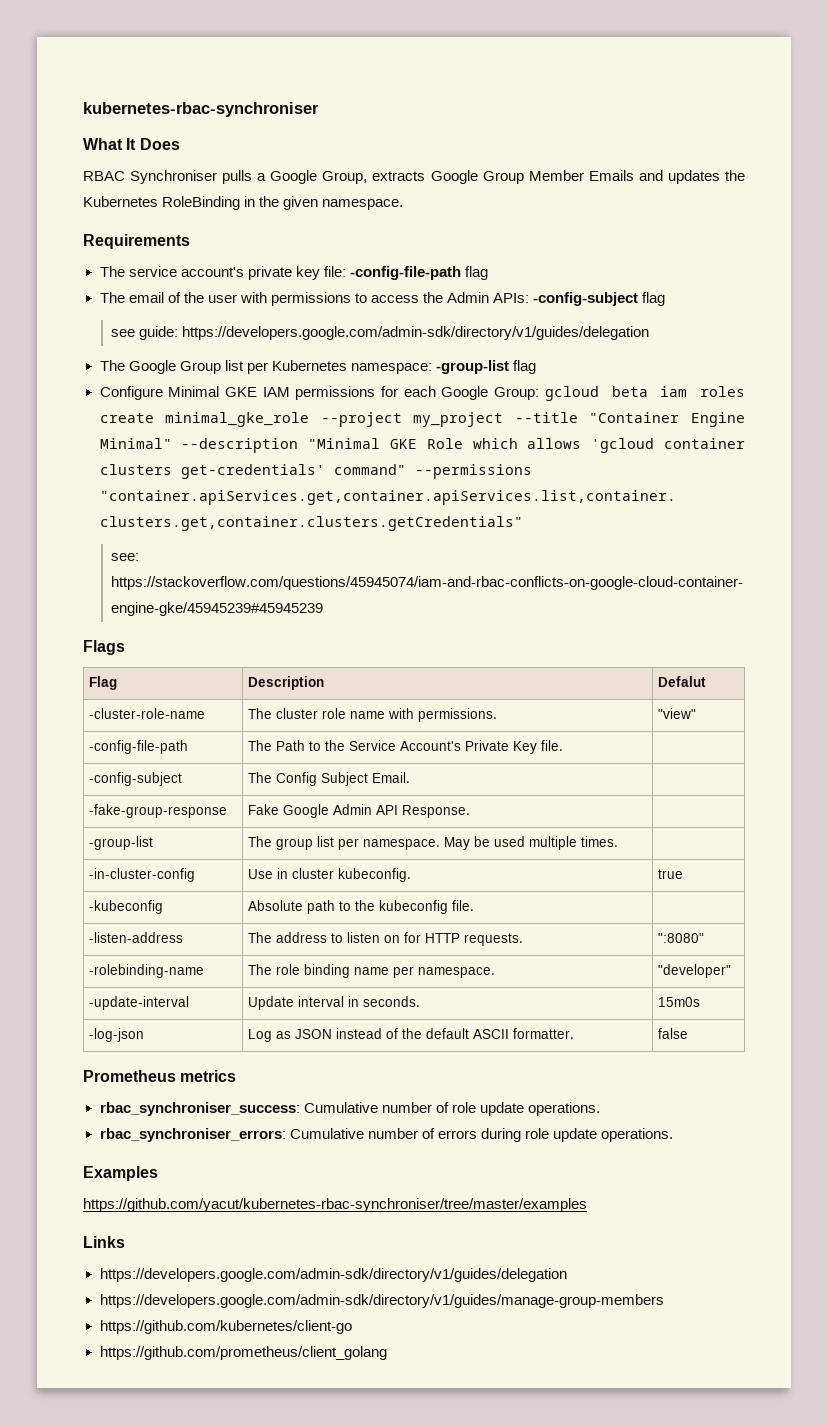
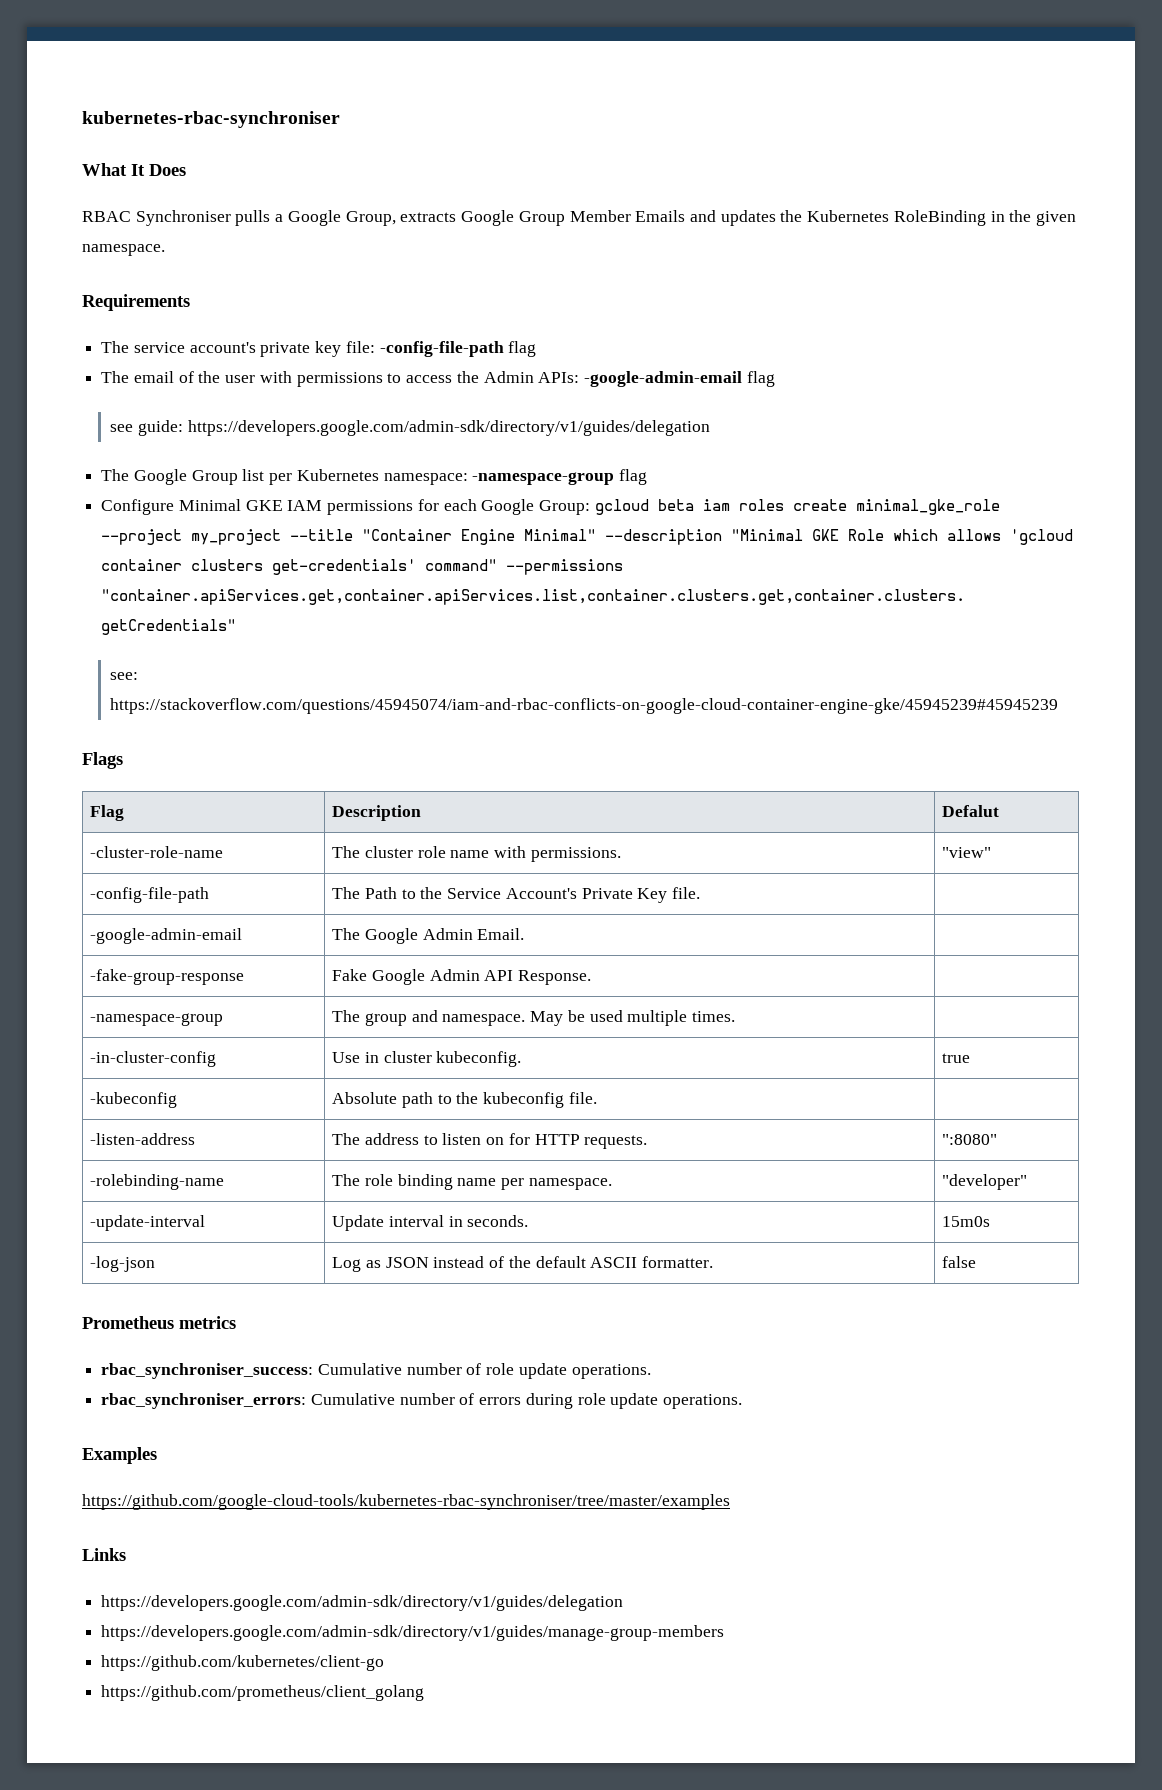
- The email of the user with permissions to access the Admin APIs: -config-subject flag
+ The email of the user with permissions to access the Admin APIs: -google-admin-email flag
- The Google Group list per Kubernetes namespace: -group-list flag
+ The Google Group list per Kubernetes namespace: -namespace-group flag
- -config-subject | The Config Subject Email. |
+ -google-admin-email | The Google Admin Email. |
- -group-list | The group list per namespace. May be used multiple times. |
+ -namespace-group | The group and namespace. May be used multiple times. |
- https://github.com/yacut/kubernetes-rbac-synchroniser/tree/master/examples
+ https://github.com/google-cloud-tools/kubernetes-rbac-synchroniser/tree/master/examples

